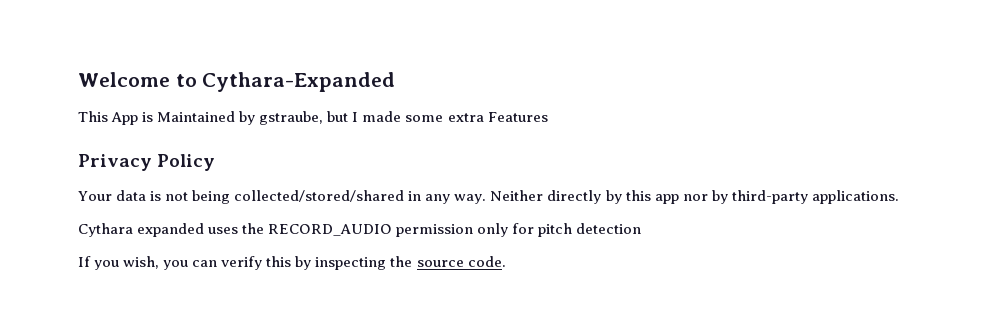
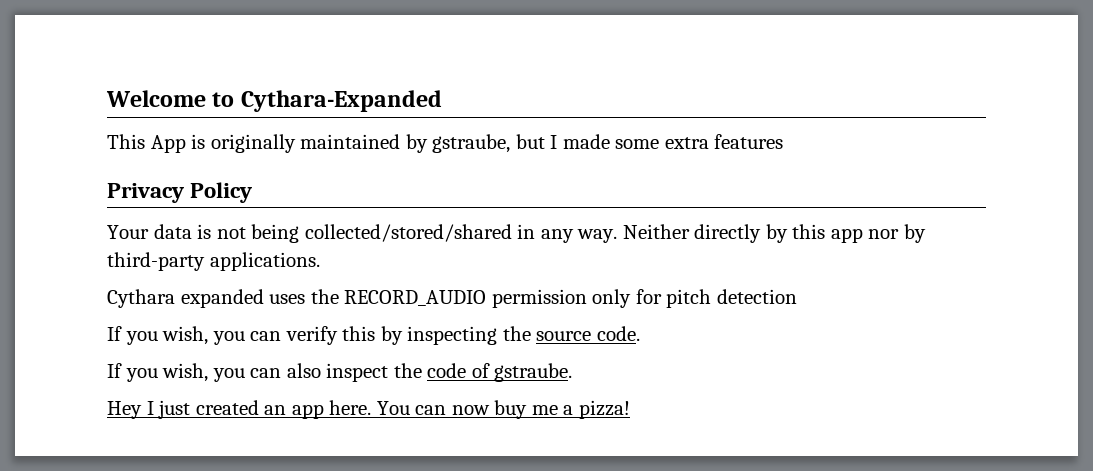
- This App is Maintained by gstraube, but I made some extra Features
+ This App is originally maintained by gstraube, but I made some extra features
+ If you wish, you can also inspect the code of gstraube.
+ Hey I just created an app here. You can now buy me a pizza!

